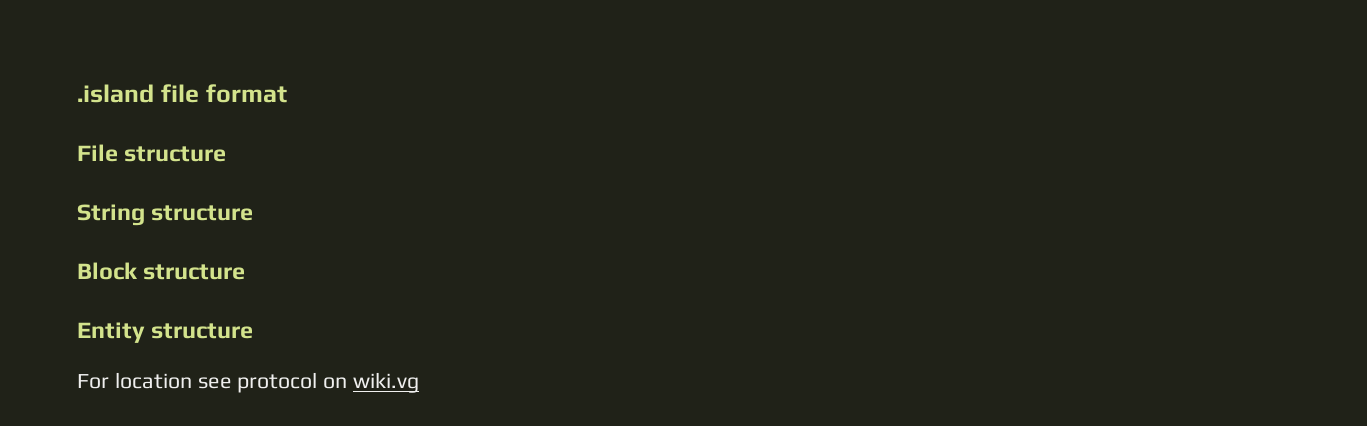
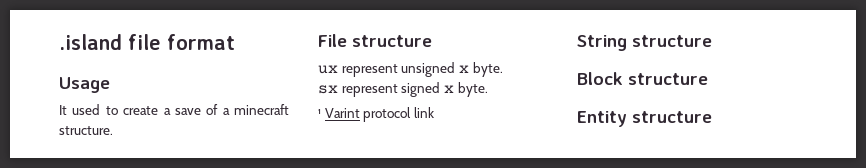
+ Usage
+ It used to create a save of a minecraft structure.
  File structure
+ ux represent unsigned x byte.
+ sx represent signed x byte.
+ ¹ Varint protocol link
- For location see protocol on wiki.vg

